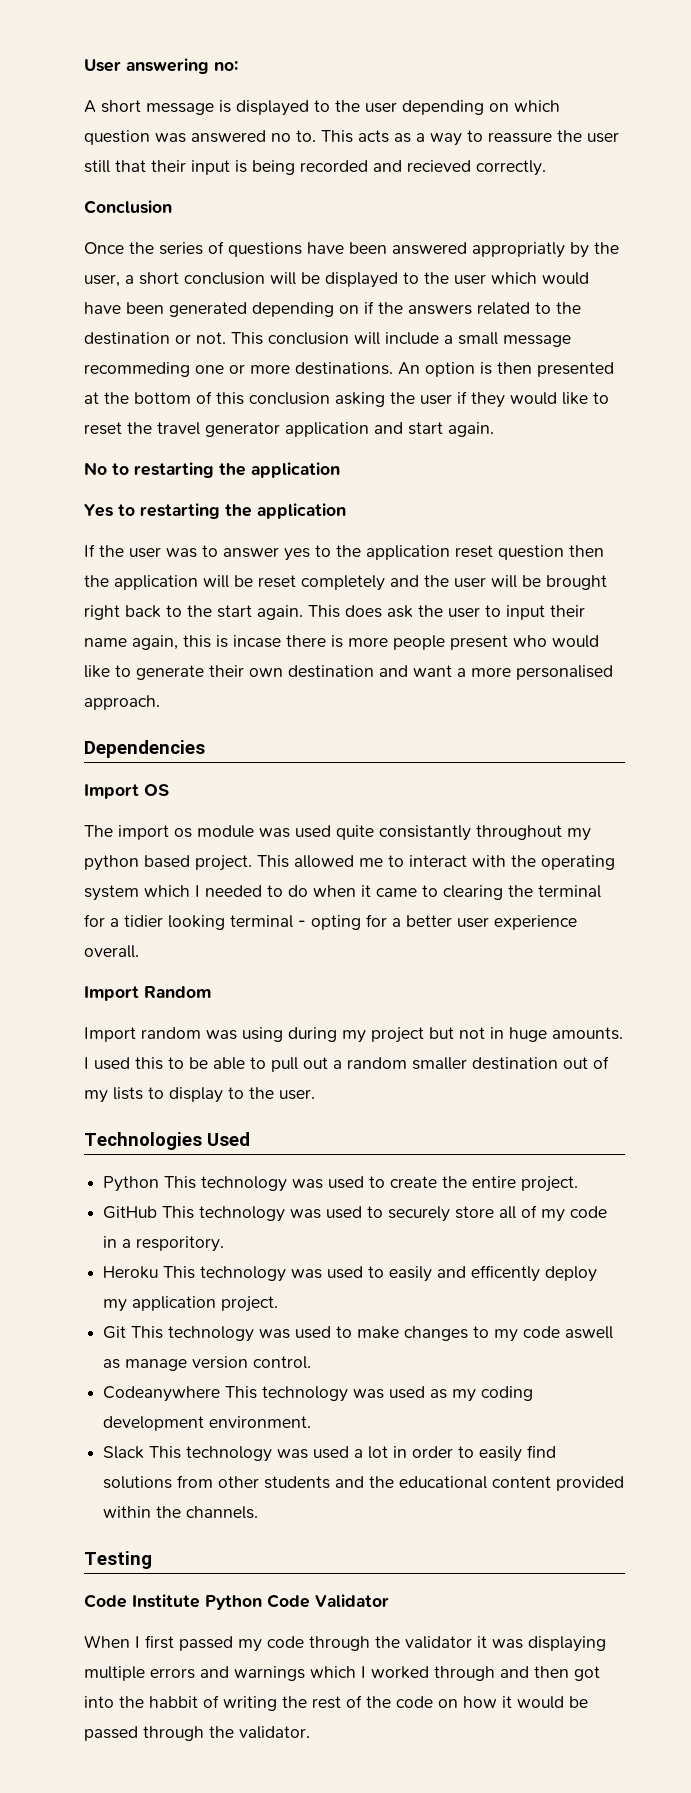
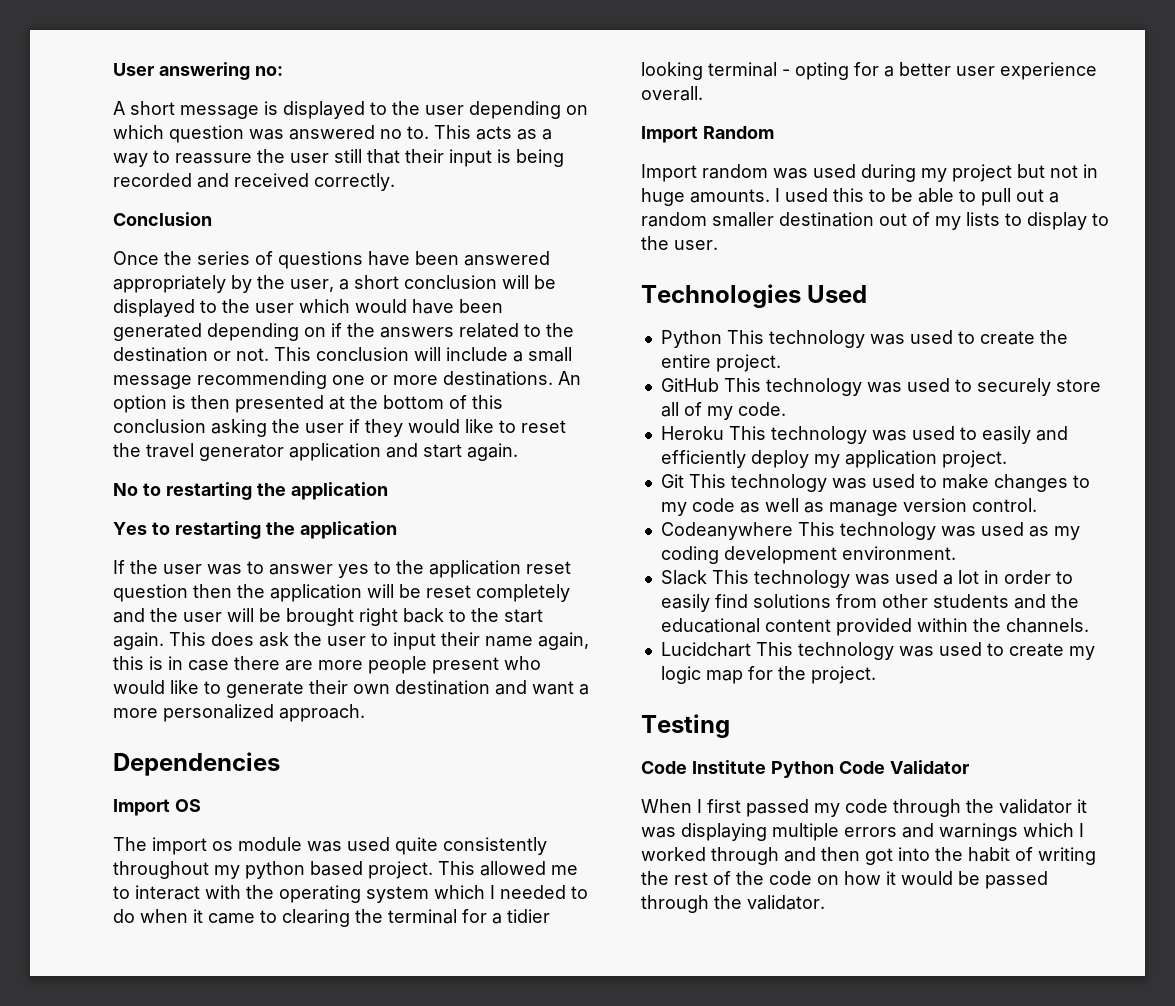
- This acts as a way to reassure the user still that their input is being recorded and recieved correctly.
+ This acts as a way to reassure the user still that their input is being recorded and received correctly.
- Once the series of questions have been answered appropriatly by the user, a short conclusion will be displayed to the user which would have been generated depending on if the answers related to the destination or not.
+ Once the series of questions have been answered appropriately by the user, a short conclusion will be displayed to the user which would have been generated depending on if the answers related to the destination or not.
- This conclusion will include a small message recommeding one or more destinations.
+ This conclusion will include a small message recommending one or more destinations.
- This does ask the user to input their name again, this is incase there is more people present who would like to generate their own destination and want a more personalised approach.
+ This does ask the user to input their name again, this is in case there are more people present who would like to generate their own destination and want a more personalized approach.
- The import os module was used quite consistantly throughout my python based project.
+ The import os module was used quite consistently throughout my python based project.
- Import random was using during my project but not in huge amounts.
+ Import random was used during my project but not in huge amounts.
- GitHub This technology was used to securely store all of my code in a resporitory.
+ GitHub This technology was used to securely store all of my code.
- Heroku This technology was used to easily and efficently deploy my application project.
+ Heroku This technology was used to easily and efficiently deploy my application project.
- Git This technology was used to make changes to my code aswell as manage version control.
+ Git This technology was used to make changes to my code as well as manage version control.
+ Lucidchart This technology was used to create my logic map for the project.
- When I first passed my code through the validator it was displaying multiple errors and warnings which I worked through and then got into the habbit of writing the rest of the code on how it would be passed through the validator.
+ When I first passed my code through the validator it was displaying multiple errors and warnings which I worked through and then got into the habit of writing the rest of the code on how it would be passed through the validator.

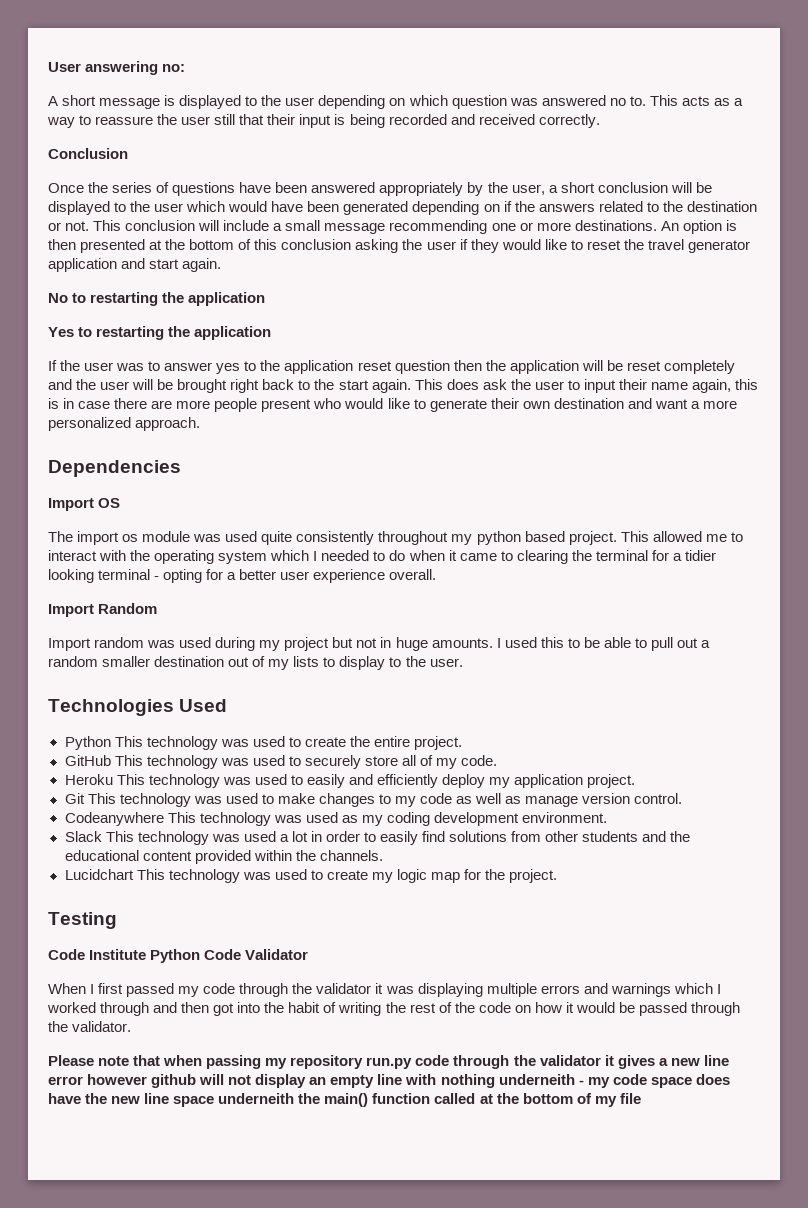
+ Please note that when passing my repository run.py code through the validator it gives a new line error however github will not display an empty line with nothing underneith - my code space does have the new line space underneith the main() function called at the bottom of my file

